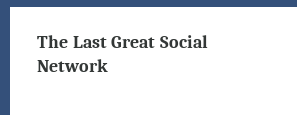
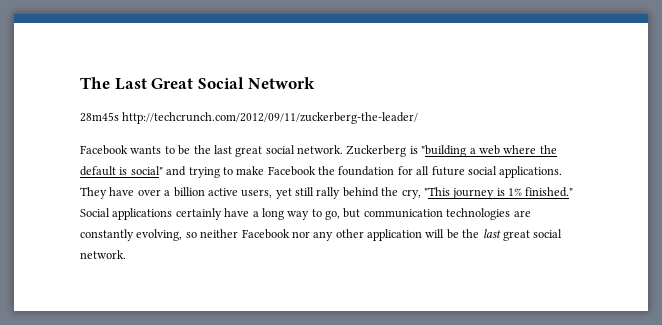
+ 28m45s http://techcrunch.com/2012/09/11/zuckerberg-the-leader/
+ Facebook wants to be the last great social network. Zuckerberg is "building a web where the default is social" and trying to make Facebook the foundation for all future social applications. They have over a billion active users, yet still rally behind the cry, "This journey is 1% finished." Social applications certainly have a long way to go, but communication technologies are constantly evolving, so neither Facebook nor any other application will be the last great social network.

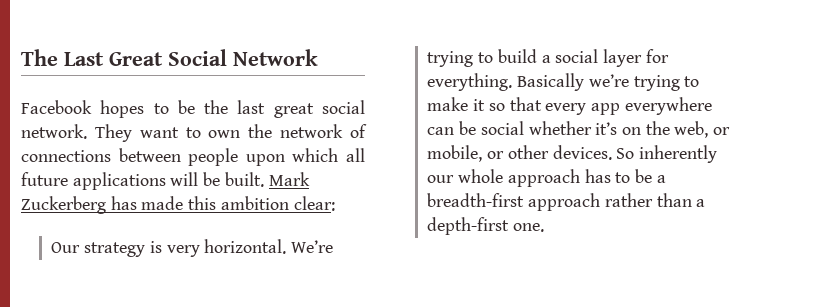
- 28m45s http://techcrunch.com/2012/09/11/zuckerberg-the-leader/
- Facebook wants to be the last great social network.
+ Facebook hopes to be the last great social network.
- Zuckerberg is "building a web where the default is social" and trying to make Facebook the foundation for all future social applications. They have over a billion active users, yet still rally behind the cry, "This journey is 1% finished." Social applications certainly have a long way to go, but communication technologies are constantly evolving, so neither Facebook nor any other application will be the last great social network.
+ They want to own the network of connections between people upon which all future applications will be built. Mark Zuckerberg has made this ambition clear:
+ Our strategy is very horizontal. We’re trying to build a social layer for everything. Basically we’re trying to make it so that every app everywhere can be social whether it’s on the web, or mobile, or other devices. So inherently our whole approach has to be a breadth-first approach rather than a depth-first one.

